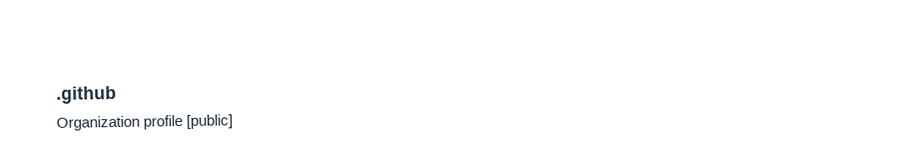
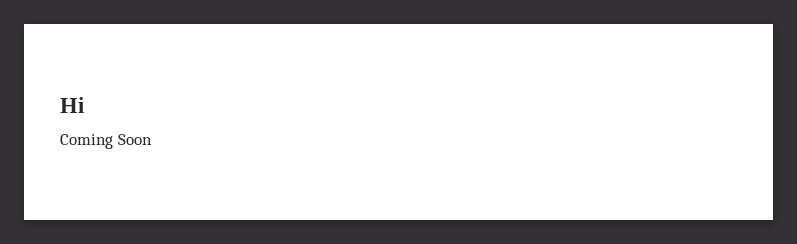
- .github
- Organization profile [public]
+ Hi
+ Coming Soon

